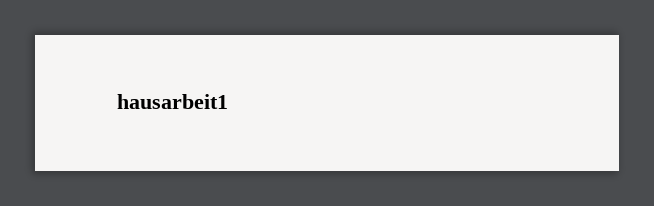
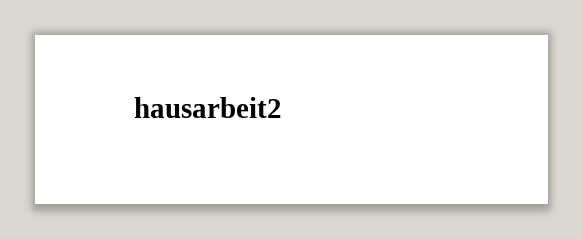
- hausarbeit1
+ hausarbeit2

